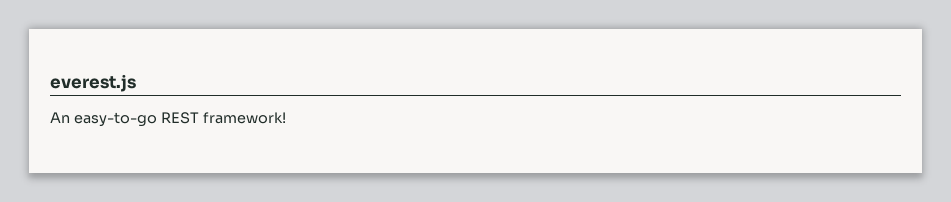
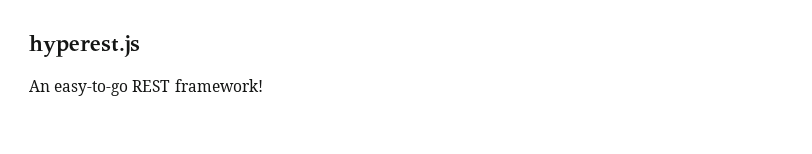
- everest.js
+ hyperest.js

